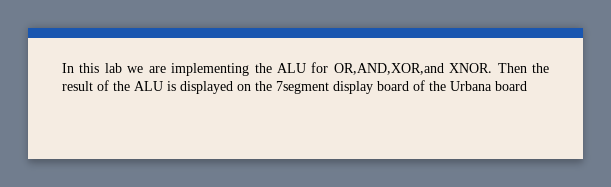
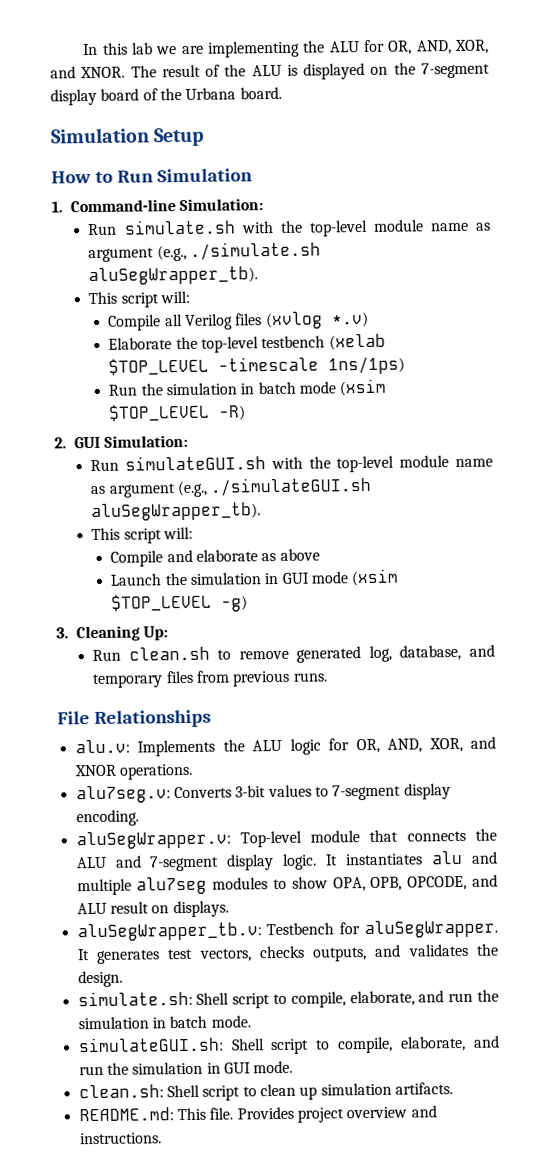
- In this lab we are implementing the ALU for OR,AND,XOR,and XNOR. Then the result of the ALU is displayed on the 7segment display board of the Urbana board
+ In this lab we are implementing the ALU for OR, AND, XOR, and XNOR. The result of the ALU is displayed on the 7-segment display board of the Urbana board.
+ Simulation Setup
+ How to Run Simulation
+ 1. Command-line Simulation:
+ Run simulate.sh with the top-level module name as argument (e.g., ./simulate.sh aluSegWrapper_tb).
+ This script will:
+ Compile all Verilog files (xvlog *.v)
+ Elaborate the top-level testbench (xelab $TOP_LEVEL -timescale 1ns/1ps)
+ Run the simulation in batch mode (xsim $TOP_LEVEL -R)
+ 2. GUI Simulation:
+ Run simulateGUI.sh with the top-level module name as argument (e.g., ./simulateGUI.sh aluSegWrapper_tb).
+ This script will:
+ Compile and elaborate as above
+ Launch the simulation in GUI mode (xsim $TOP_LEVEL -g)
+ 3. Cleaning Up:
+ Run clean.sh to remove generated log, database, and temporary files from previous runs.
+ File Relationships
+ alu.v: Implements the ALU logic for OR, AND, XOR, and XNOR operations.
+ alu7seg.v: Converts 3-bit values to 7-segment display encoding.
+ aluSegWrapper.v: Top-level module that connects the ALU and 7-segment display logic. It instantiates alu and multiple alu7seg modules to show OPA, OPB, OPCODE, and ALU result on displays.
+ aluSegWrapper_tb.v: Testbench for aluSegWrapper. It generates test vectors, checks outputs, and validates the design.
+ simulate.sh: Shell script to compile, elaborate, and run the simulation in batch mode.
+ simulateGUI.sh: Shell script to compile, elaborate, and run the simulation in GUI mode.
+ clean.sh: Shell script to clean up simulation artifacts.
+ README.md: This file. Provides project overview and instructions.

